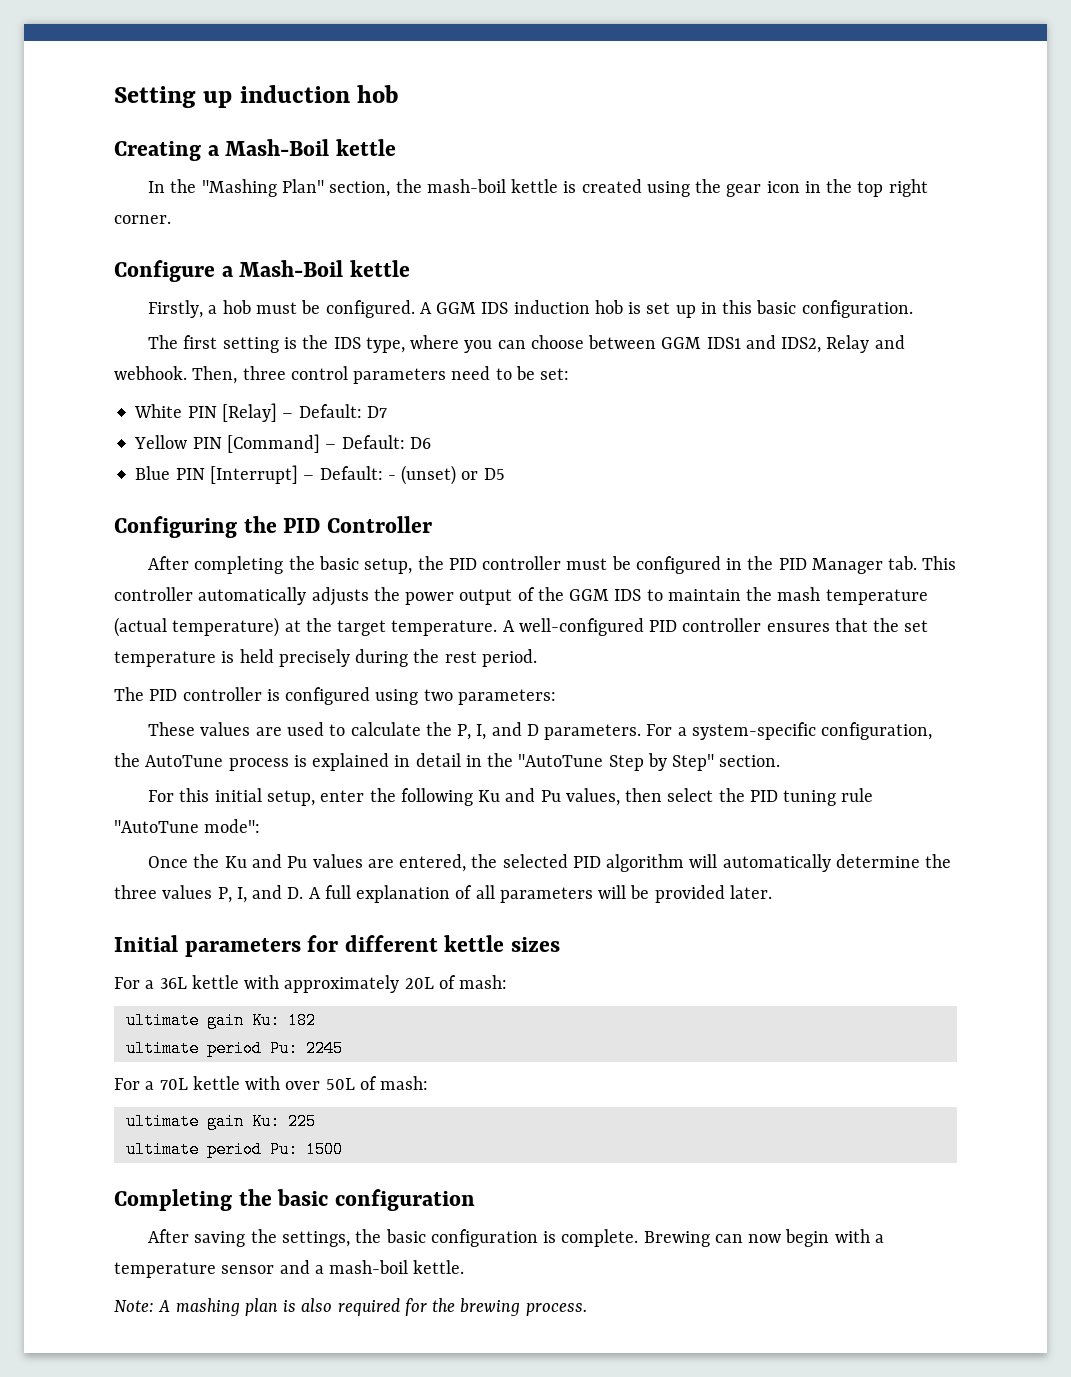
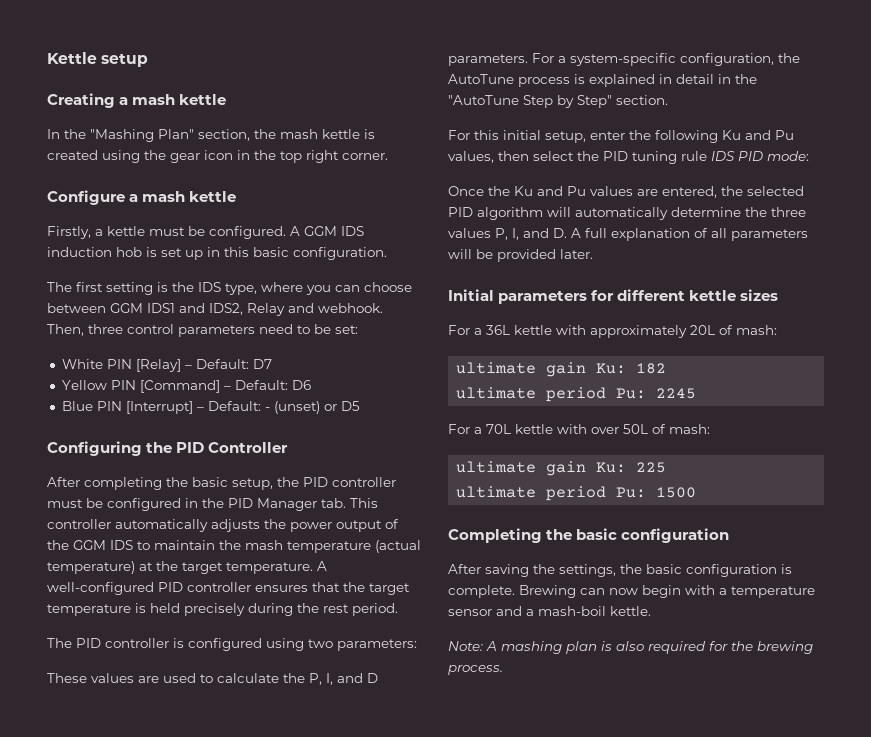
- Setting up induction hob
+ Kettle setup
- Creating a Mash-Boil kettle
+ Creating a mash kettle
- In the "Mashing Plan" section, the mash-boil kettle is created using the gear icon in the top right corner.
+ In the "Mashing Plan" section, the mash kettle is created using the gear icon in the top right corner.
- Configure a Mash-Boil kettle
+ Configure a mash kettle
- Firstly, a hob must be configured.
+ Firstly, a kettle must be configured.
- A well-configured PID controller ensures that the set temperature is held precisely during the rest period.
+ A well-configured PID controller ensures that the target temperature is held precisely during the rest period.
- For this initial setup, enter the following Ku and Pu values, then select the PID tuning rule "AutoTune mode":
+ For this initial setup, enter the following Ku and Pu values, then select the PID tuning rule IDS PID mode:

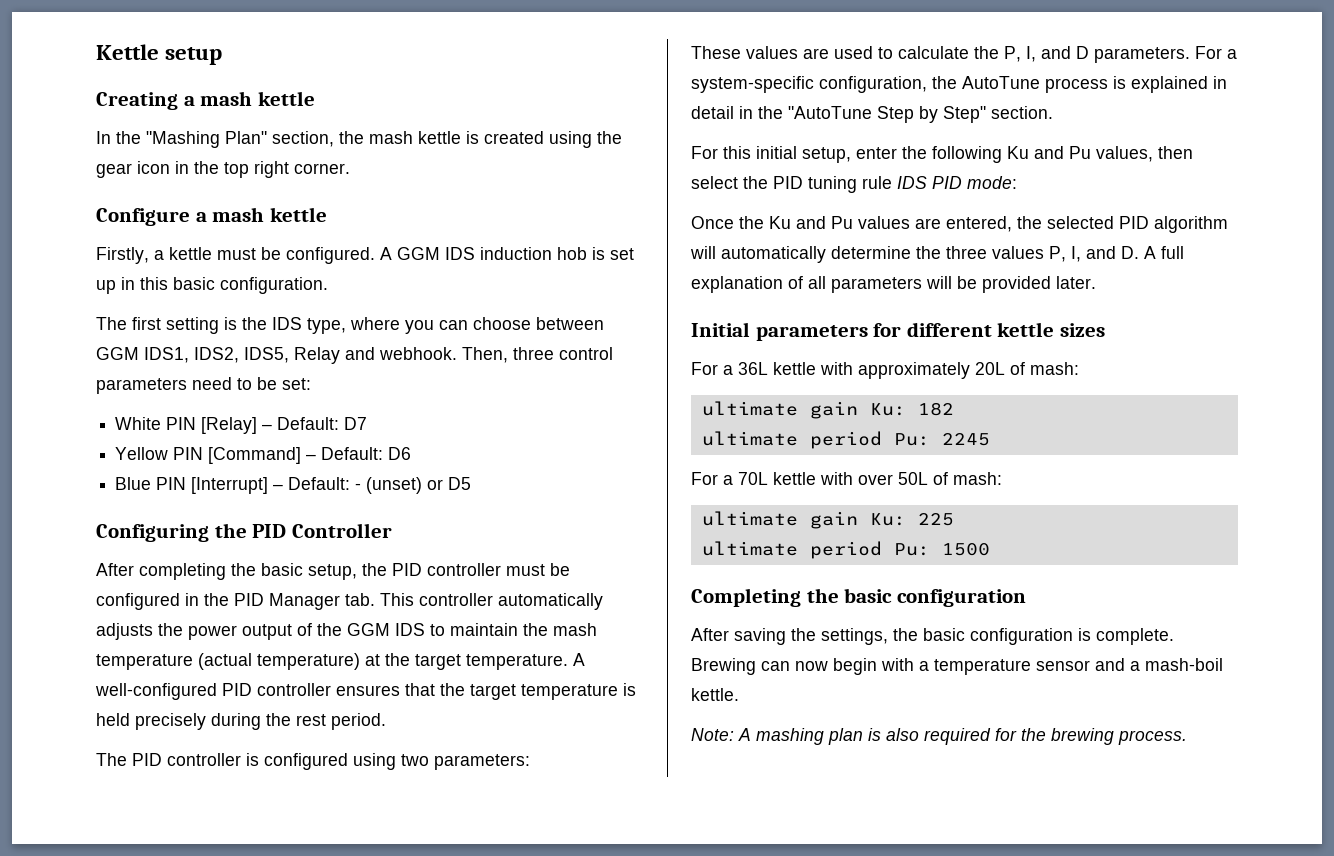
- The first setting is the IDS type, where you can choose between GGM IDS1 and IDS2, Relay and webhook.
+ The first setting is the IDS type, where you can choose between GGM IDS1, IDS2, IDS5, Relay and webhook.

